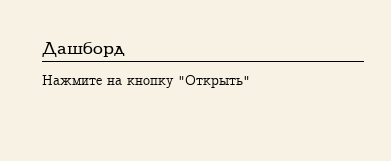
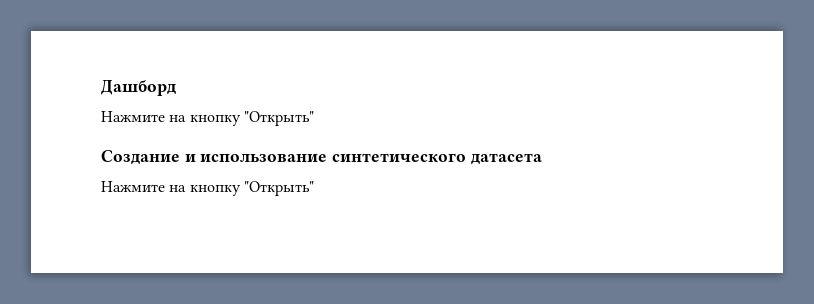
+ Создание и использование синтетического датасета
+ Нажмите на кнопку "Открыть"

